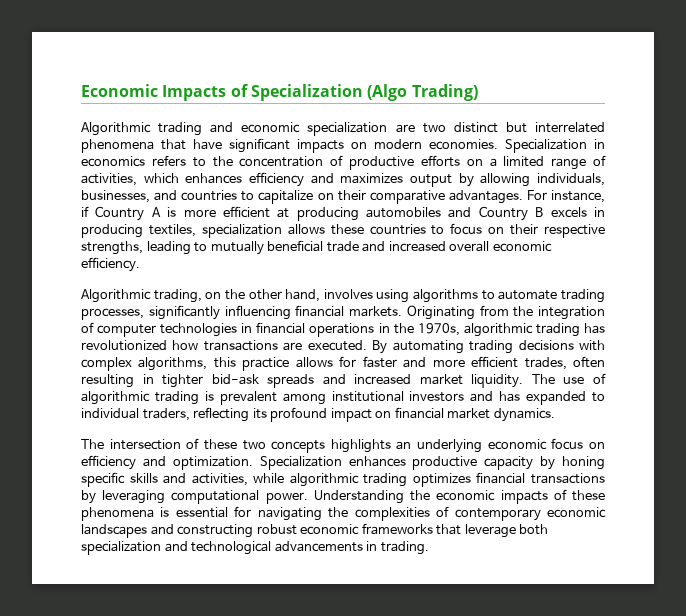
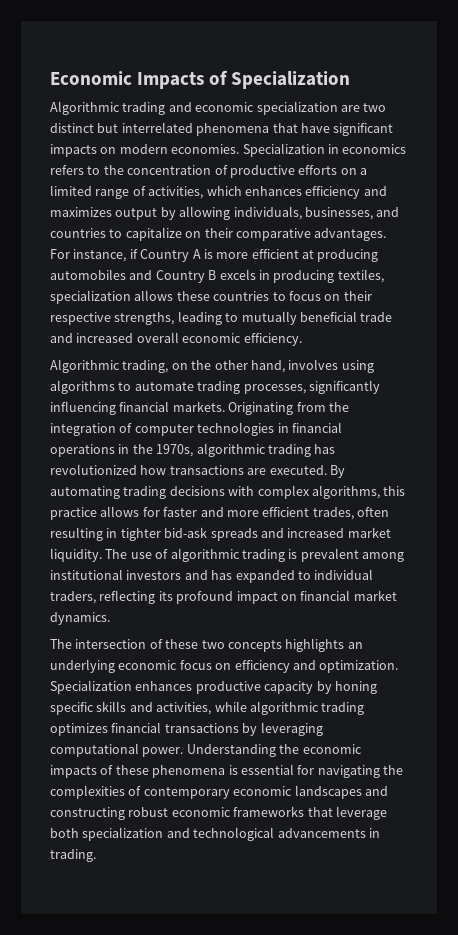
- Economic Impacts of Specialization (Algo Trading)
+ Economic Impacts of Specialization

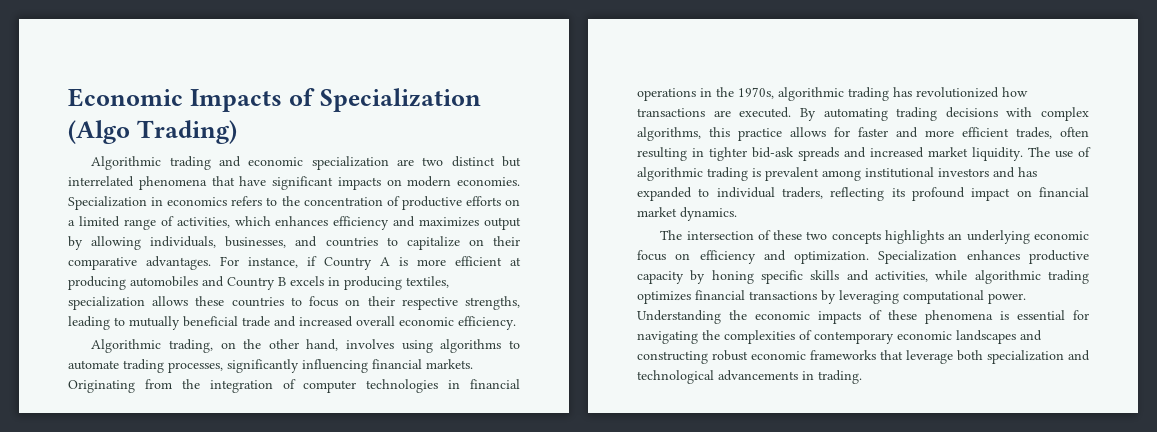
- Economic Impacts of Specialization
+ Economic Impacts of Specialization (Algo Trading)

